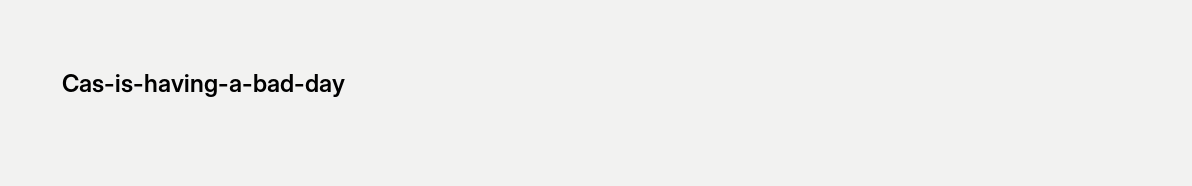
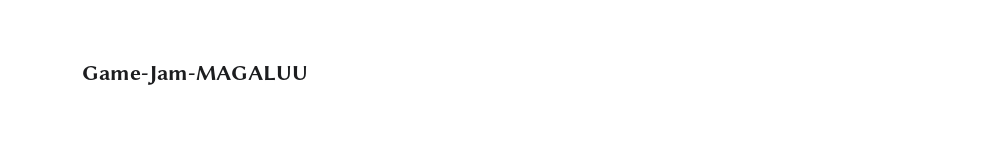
- Cas-is-having-a-bad-day
+ Game-Jam-MAGALUU

